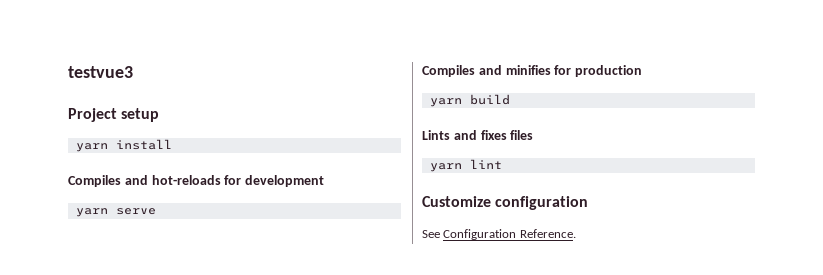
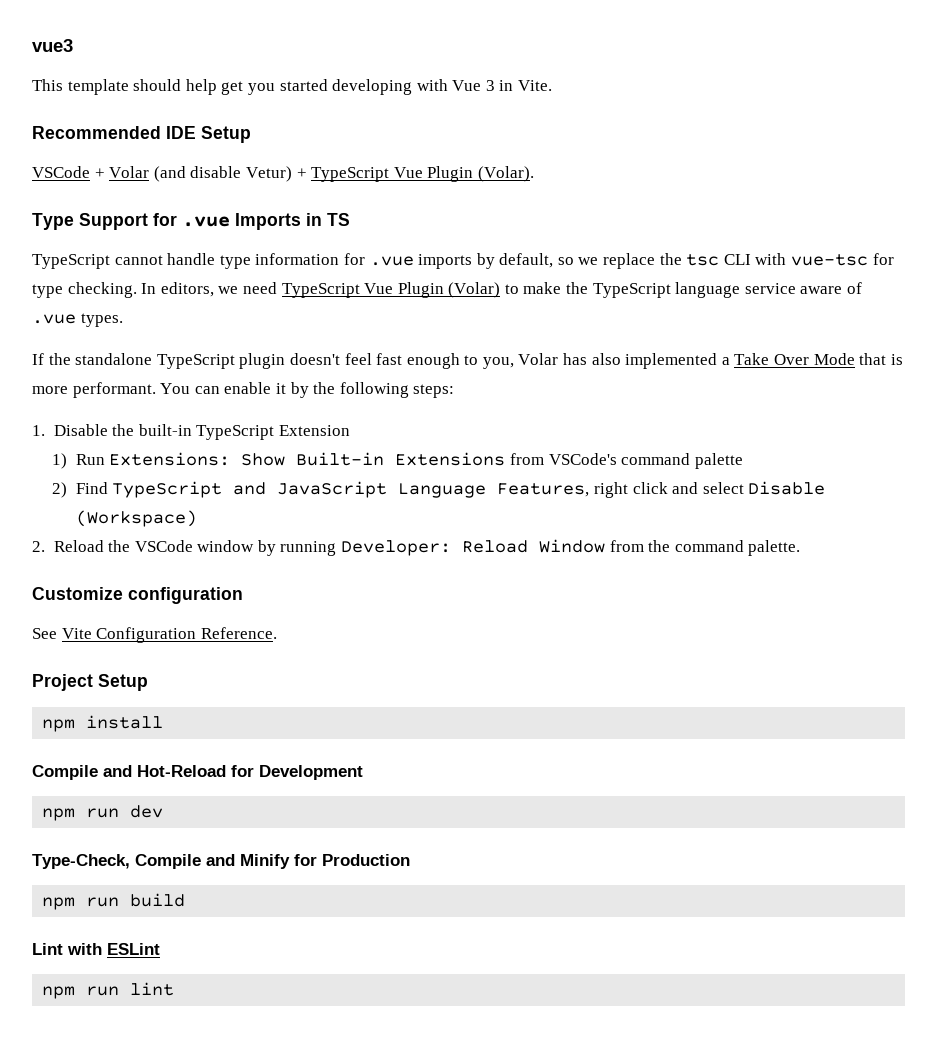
- testvue3
- Project setup
- yarn install
- Compiles and hot-reloads for development
- yarn serve
- Compiles and minifies for production
- yarn build
- Lints and fixes files
- yarn lint
+ vue3
+ This template should help get you started developing with Vue 3 in Vite.
+ Recommended IDE Setup
+ VSCode + Volar (and disable Vetur) + TypeScript Vue Plugin (Volar).
+ Type Support for .vue Imports in TS
+ TypeScript cannot handle type information for .vue imports by default, so we replace the tsc CLI with vue-tsc for type checking. In editors, we need TypeScript Vue Plugin (Volar) to make the TypeScript language service aware of .vue types.
+ If the standalone TypeScript plugin doesn't feel fast enough to you, Volar has also implemented a Take Over Mode that is more performant. You can enable it by the following steps:
+ 1. Disable the built-in TypeScript Extension
+ 1) Run Extensions: Show Built-in Extensions from VSCode's command palette
+ 2) Find TypeScript and JavaScript Language Features, right click and select Disable (Workspace)
+ 2. Reload the VSCode window by running Developer: Reload Window from the command palette.
- See Configuration Reference.
+ See Vite Configuration Reference.
+ Project Setup
+ npm install
+ Compile and Hot-Reload for Development
+ npm run dev
+ Type-Check, Compile and Minify for Production
+ npm run build
+ Lint with ESLint
+ npm run lint

